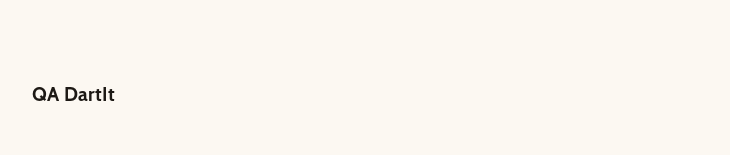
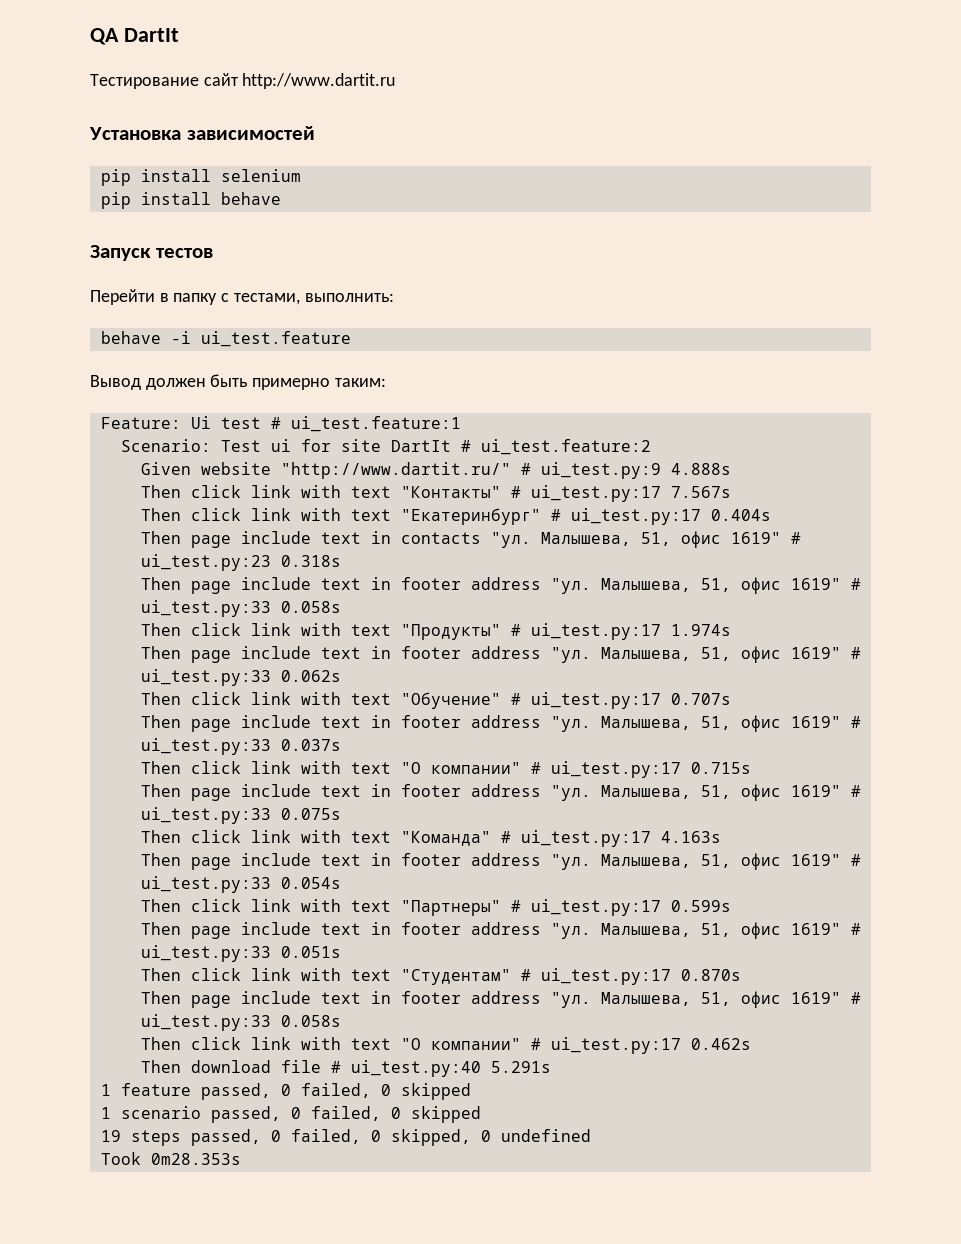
+ Тестирование сайт http://www.dartit.ru
+ Установка зависимостей
+ pip install selenium
+ pip install behave
+ Запуск тестов
+ Перейти в папку с тестами, выполнить:
+ behave -i ui_test.feature
+ Вывод должен быть примерно таким:
+ Feature: Ui test # ui_test.feature:1
+ Scenario: Test ui for site DartIt # ui_test.feature:2
+ Given website "http://www.dartit.ru/" # ui_test.py:9 4.888s
+ Then click link with text "Контакты" # ui_test.py:17 7.567s
+ Then click link with text "Екатеринбург" # ui_test.py:17 0.404s
+ Then page include text in contacts "ул. Малышева, 51, офис 1619" # ui_test.py:23 0.318s
+ Then page include text in footer address "ул. Малышева, 51, офис 1619" # ui_test.py:33 0.058s
+ Then click link with text "Продукты" # ui_test.py:17 1.974s
+ Then page include text in footer address "ул. Малышева, 51, офис 1619" # ui_test.py:33 0.062s
+ Then click link with text "Обучение" # ui_test.py:17 0.707s
+ Then page include text in footer address "ул. Малышева, 51, офис 1619" # ui_test.py:33 0.037s
+ Then click link with text "О компании" # ui_test.py:17 0.715s
+ Then page include text in footer address "ул. Малышева, 51, офис 1619" # ui_test.py:33 0.075s
+ Then click link with text "Команда" # ui_test.py:17 4.163s
+ Then page include text in footer address "ул. Малышева, 51, офис 1619" # ui_test.py:33 0.054s
+ Then click link with text "Партнеры" # ui_test.py:17 0.599s
+ Then page include text in footer address "ул. Малышева, 51, офис 1619" # ui_test.py:33 0.051s
+ Then click link with text "Студентам" # ui_test.py:17 0.870s
+ Then page include text in footer address "ул. Малышева, 51, офис 1619" # ui_test.py:33 0.058s
+ Then click link with text "О компании" # ui_test.py:17 0.462s
+ Then download file # ui_test.py:40 5.291s
+ 1 feature passed, 0 failed, 0 skipped
+ 1 scenario passed, 0 failed, 0 skipped
+ 19 steps passed, 0 failed, 0 skipped, 0 undefined
+ Took 0m28.353s

